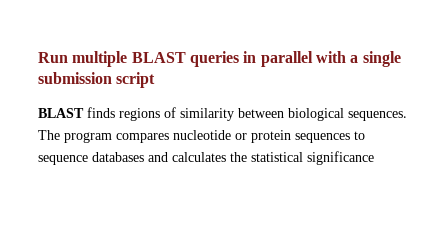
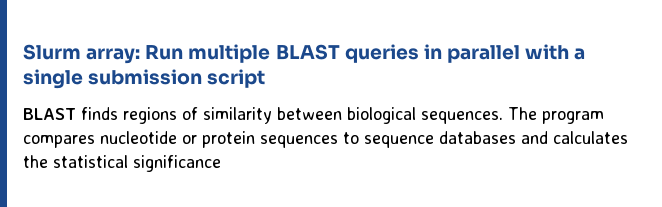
- Run multiple BLAST queries in parallel with a single submission script
+ Slurm array: Run multiple BLAST queries in parallel with a single submission script

